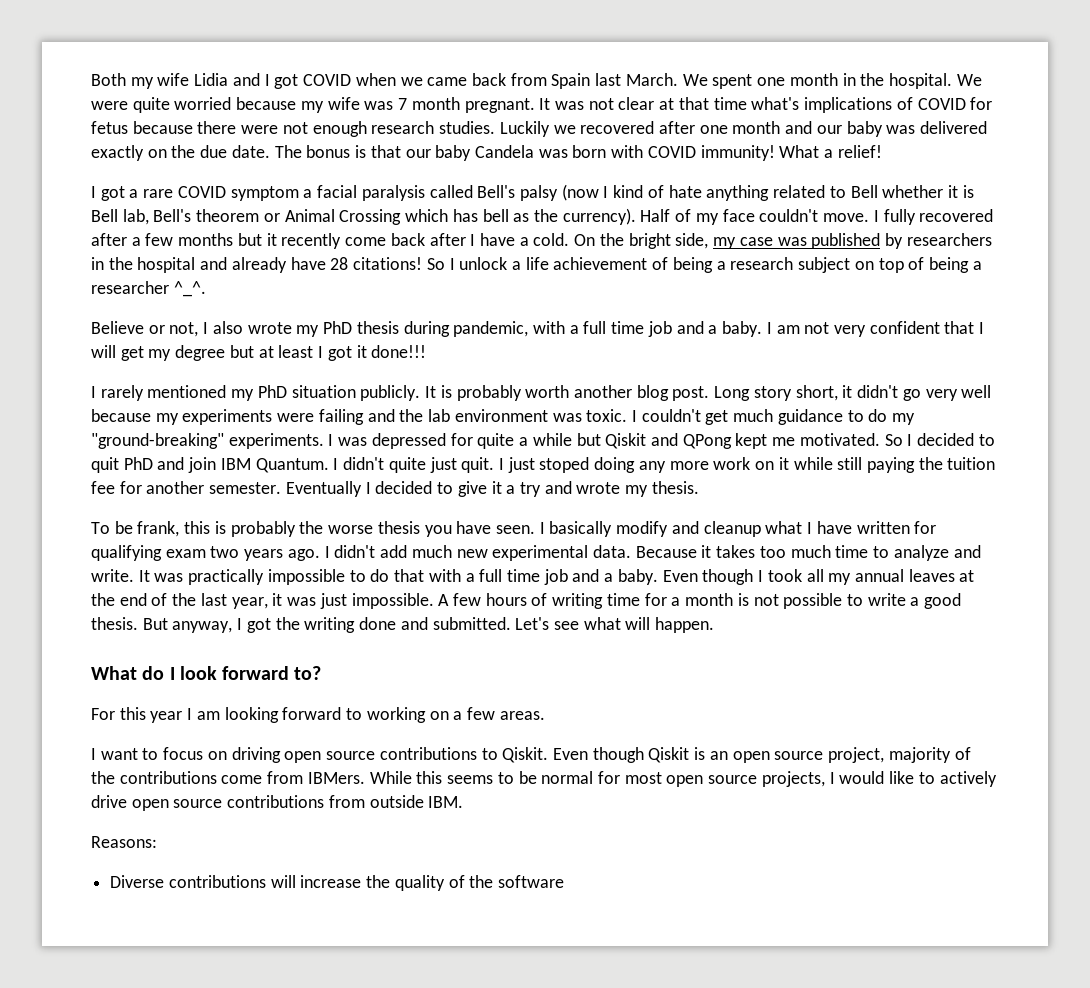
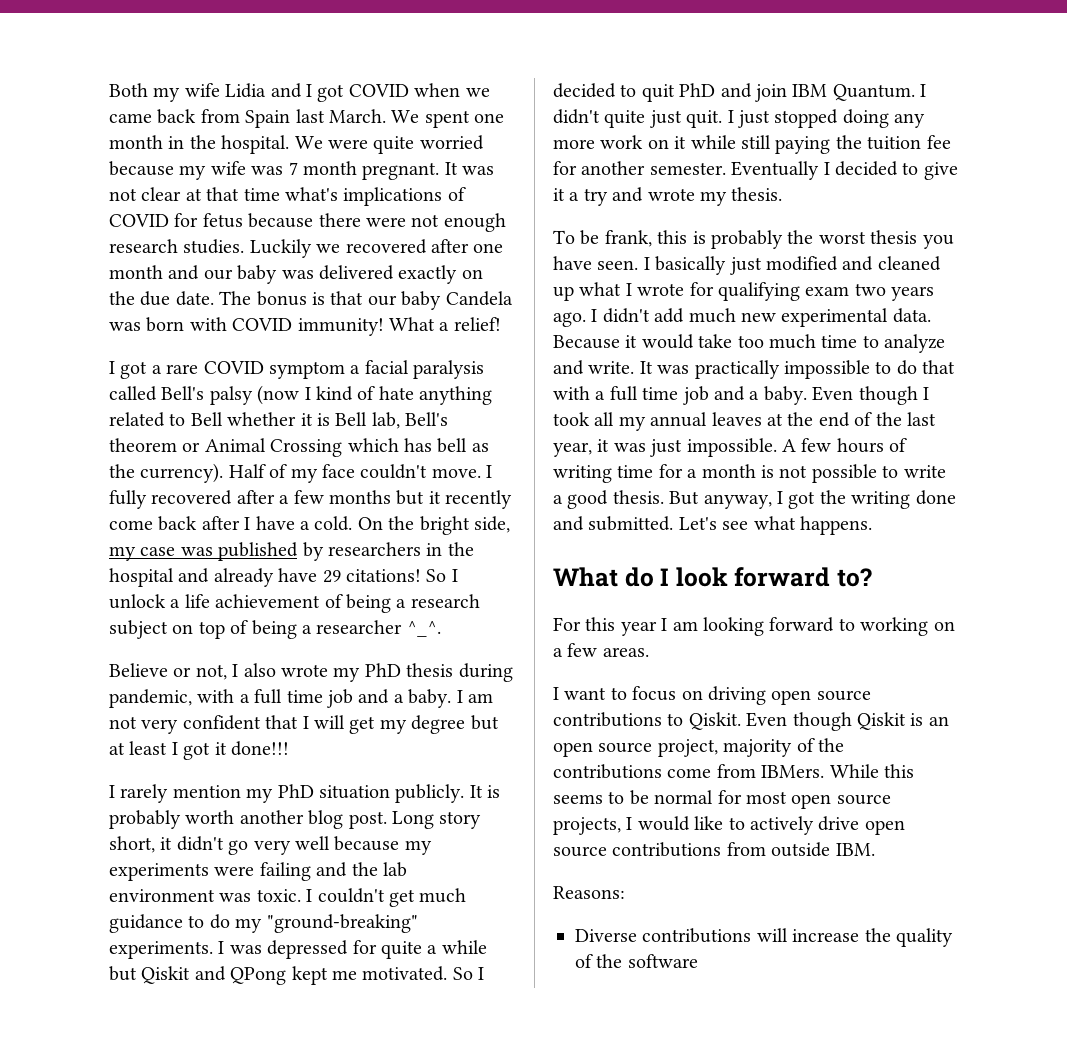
- On the bright side, my case was published by researchers in the hospital and already have 28 citations!
+ On the bright side, my case was published by researchers in the hospital and already have 29 citations!
- I rarely mentioned my PhD situation publicly.
+ I rarely mention my PhD situation publicly.
- I just stoped doing any more work on it while still paying the tuition fee for another semester.
+ I just stopped doing any more work on it while still paying the tuition fee for another semester.
- To be frank, this is probably the worse thesis you have seen.
+ To be frank, this is probably the worst thesis you have seen.
- I basically modify and cleanup what I have written for qualifying exam two years ago.
+ I basically just modified and cleaned up what I wrote for qualifying exam two years ago.
- Because it takes too much time to analyze and write.
+ Because it would take too much time to analyze and write.
- Let's see what will happen.
+ Let's see what happens.

